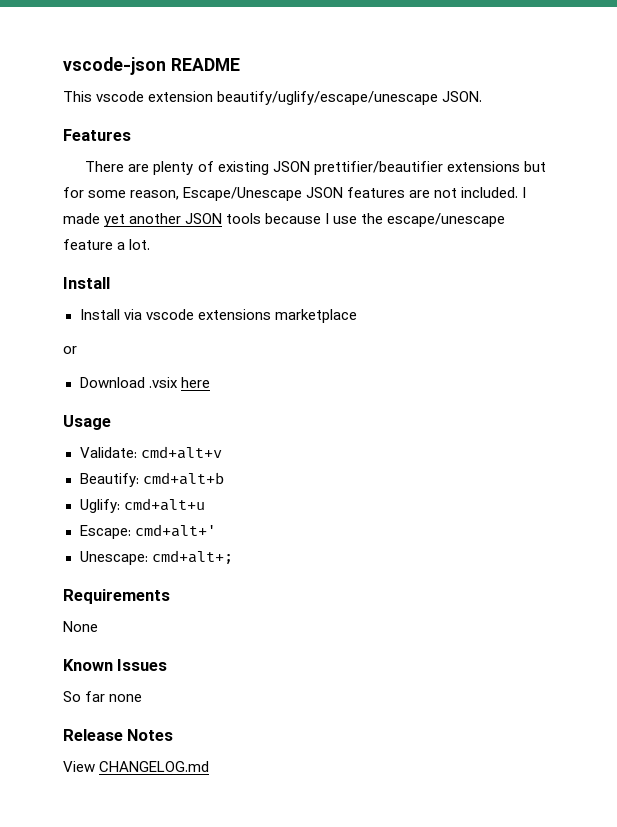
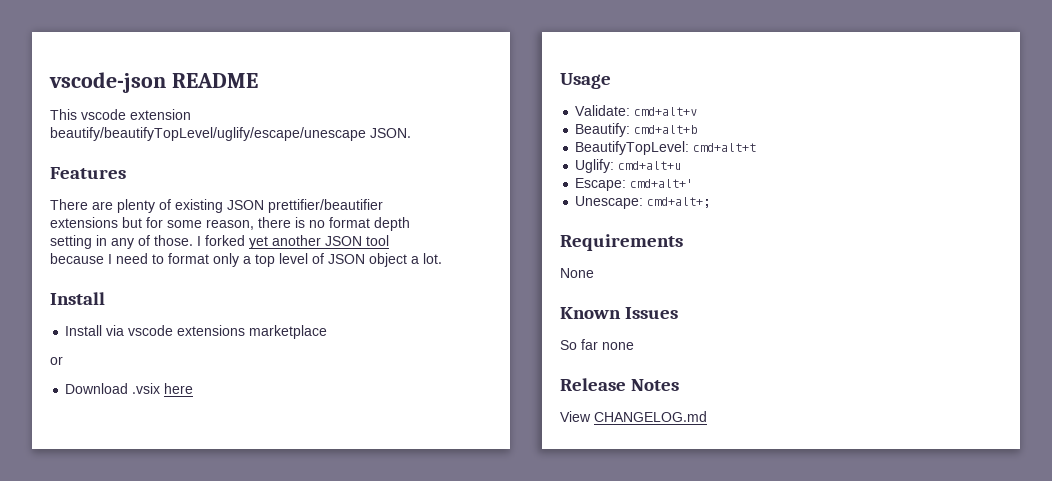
- This vscode extension beautify/uglify/escape/unescape JSON.
+ This vscode extension beautify/beautifyTopLevel/uglify/escape/unescape JSON.
- There are plenty of existing JSON prettifier/beautifier extensions but for some reason, Escape/Unescape JSON features are not included. I made yet another JSON tools because I use the escape/unescape feature a lot.
+ There are plenty of existing JSON prettifier/beautifier extensions but for some reason, there is no format depth setting in any of those. I forked yet another JSON tool because I need to format only a top level of JSON object a lot.
+ BeautifyTopLevel: cmd+alt+t

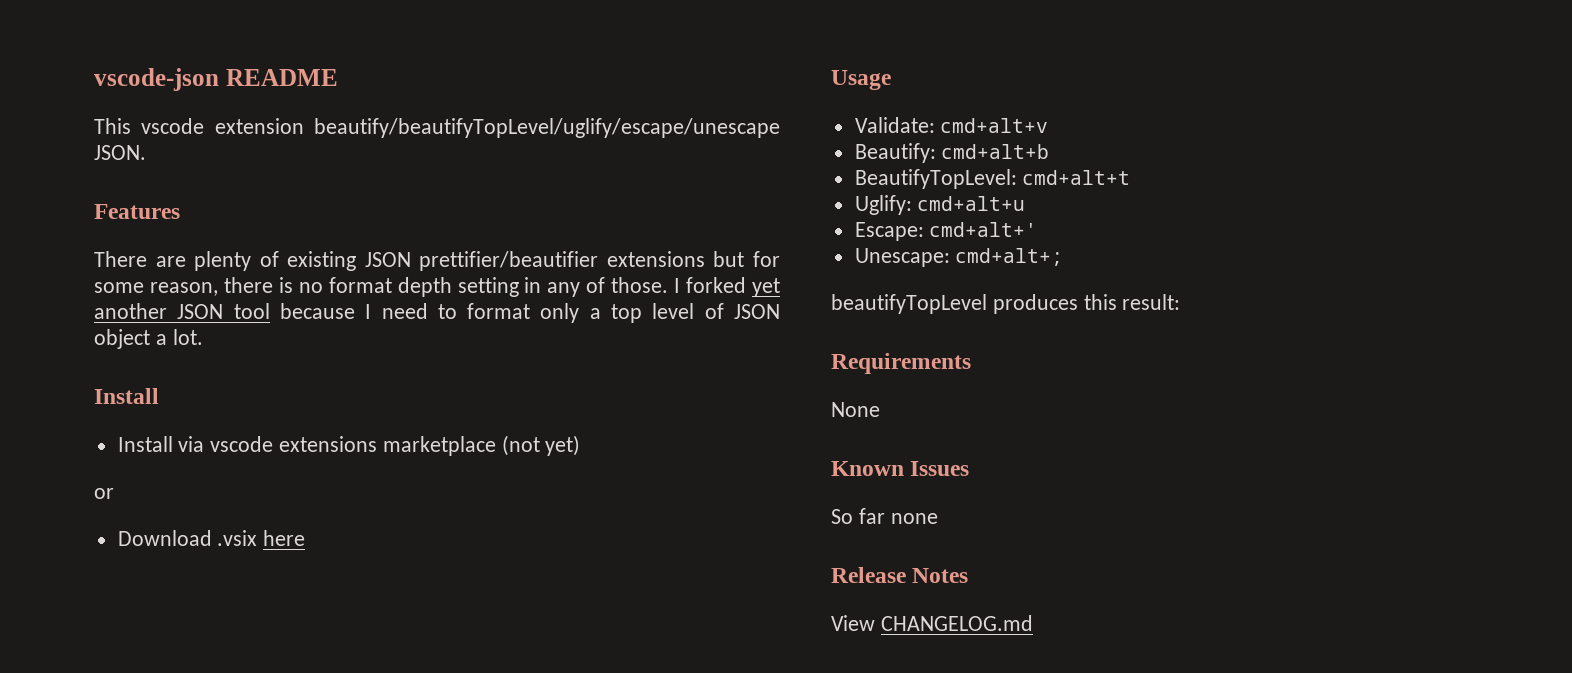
- Install via vscode extensions marketplace
+ Install via vscode extensions marketplace (not yet)
+ beautifyTopLevel produces this result:

